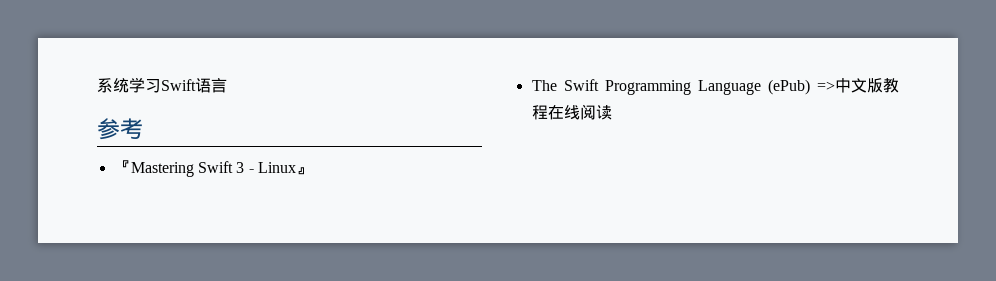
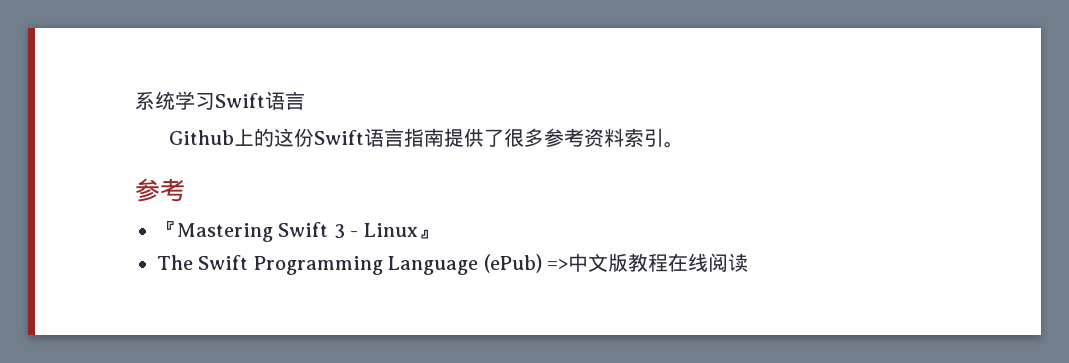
+ Github上的这份Swift语言指南提供了很多参考资料索引。

